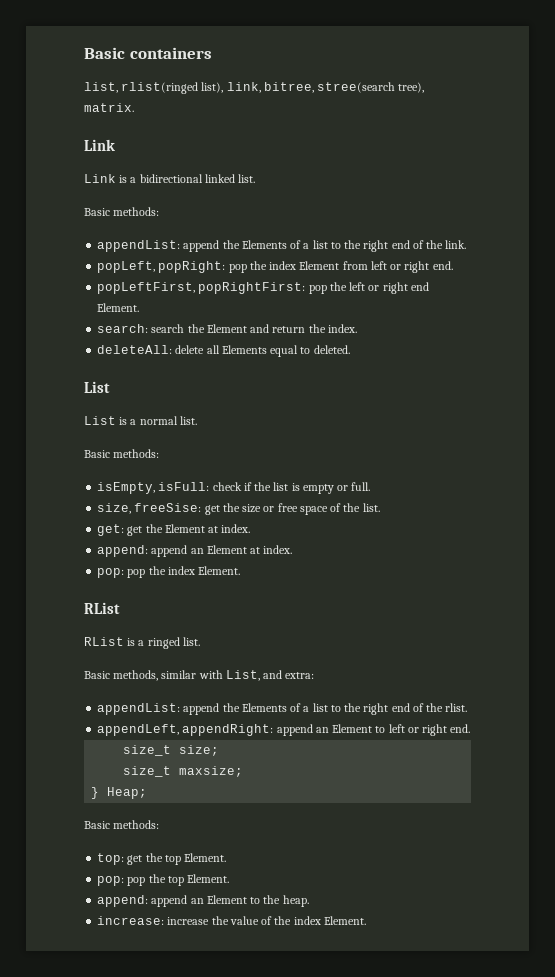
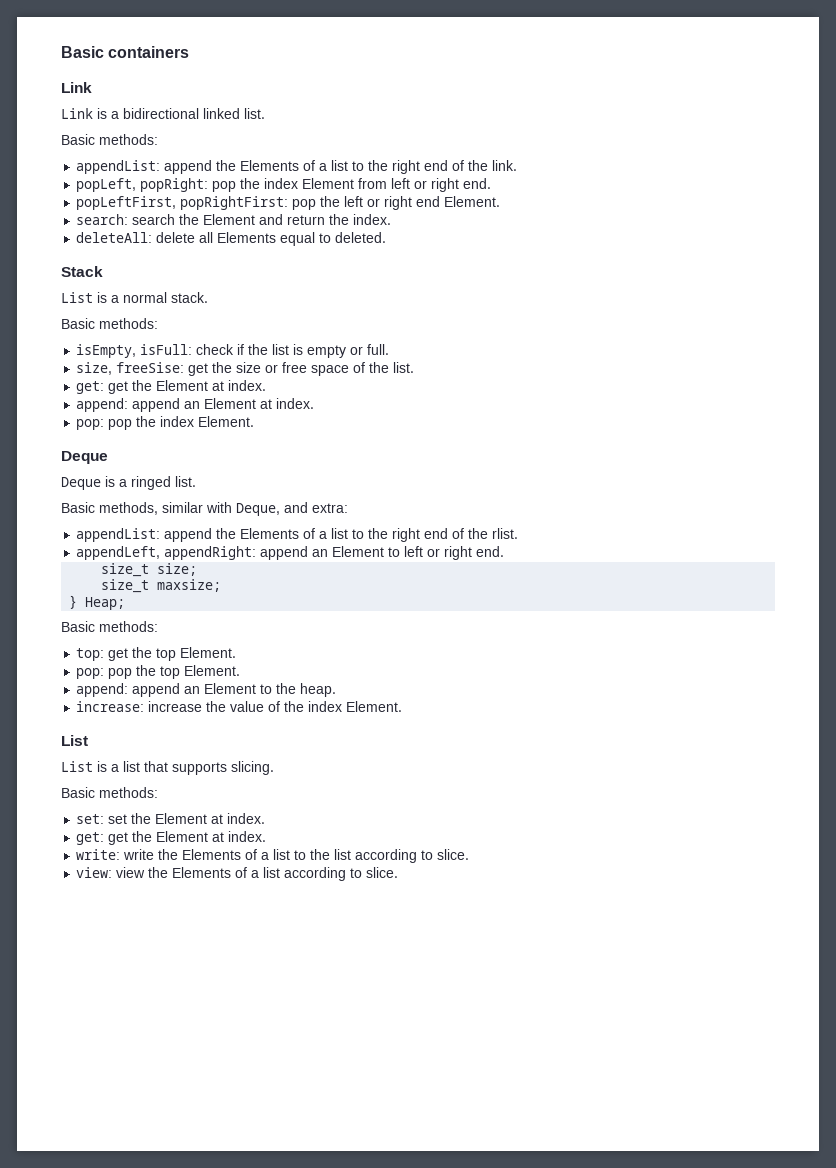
- list, rlist(ringed list), link, bitree, stree(search tree), matrix.
  deleteAll: delete all Elements equal to deleted.
- List
+ Stack
- List is a normal list.
+ List is a normal stack.
  pop: pop the index Element.
- RList
- RList is a ringed list.
+ Deque
+ Deque is a ringed list.
- Basic methods, similar with List, and extra:
+ Basic methods, similar with Deque, and extra:
  increase: increase the value of the index Element.
+ List
+ List is a list that supports slicing.
+ Basic methods:
+ set: set the Element at index.
+ get: get the Element at index.
+ write: write the Elements of a list to the list according to slice.
+ view: view the Elements of a list according to slice.

